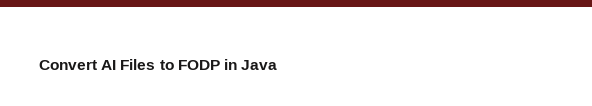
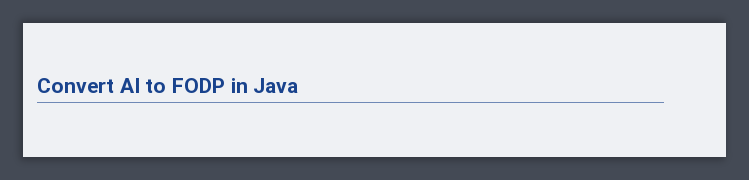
- Convert AI Files to FODP in Java
+ Convert AI to FODP in Java

